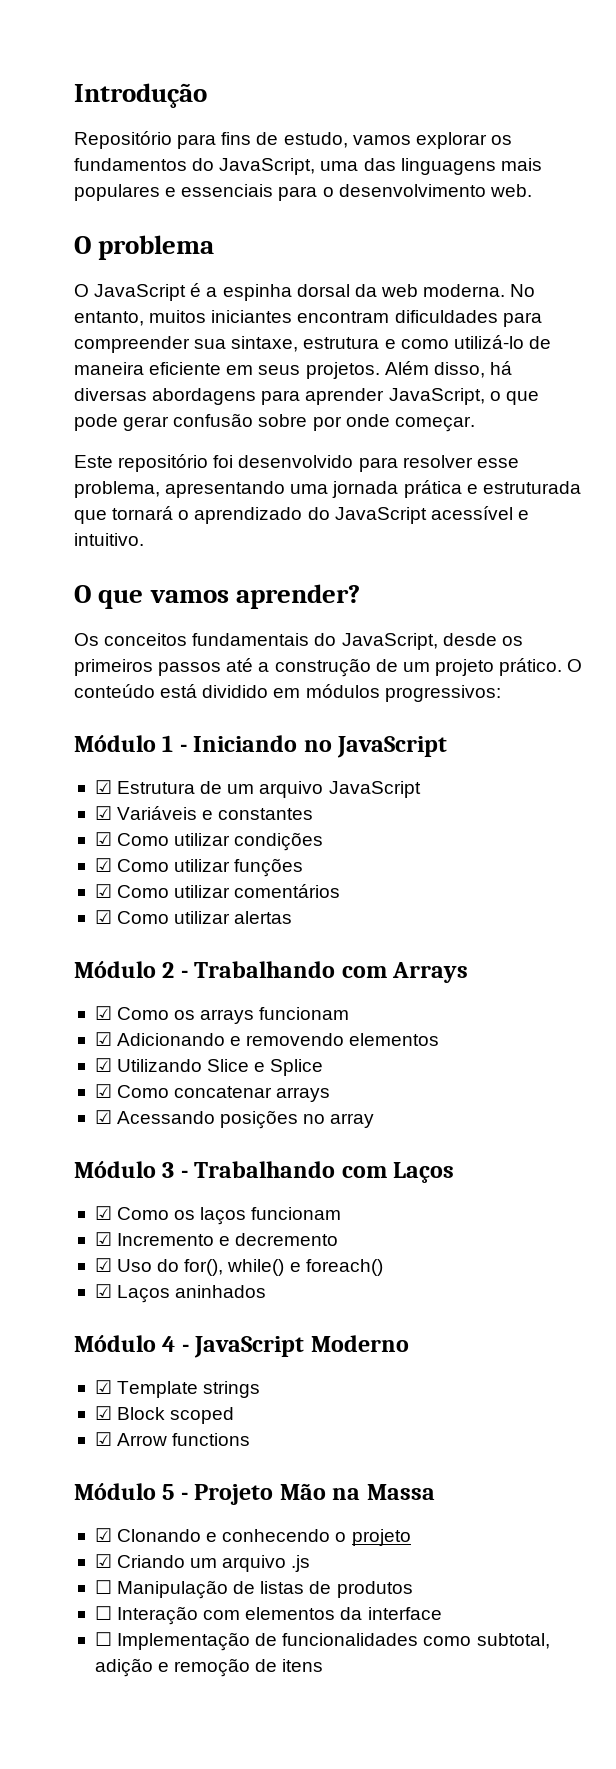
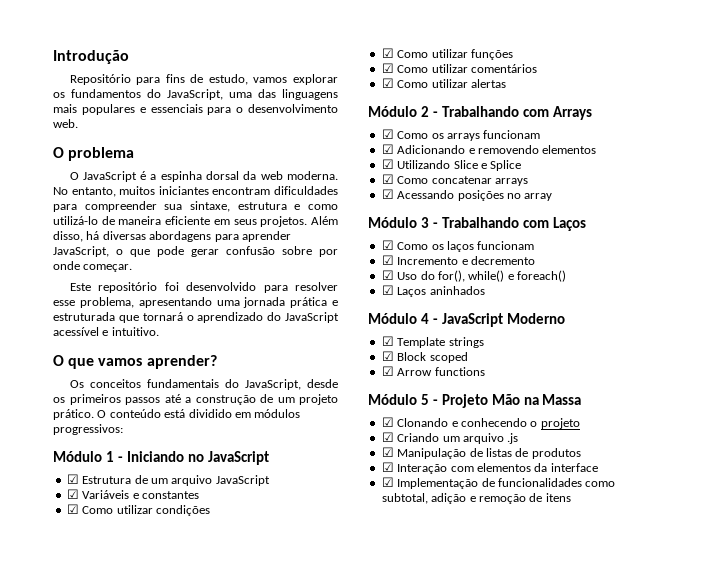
- ☐ Manipulação de listas de produtos
+ ☑ Manipulação de listas de produtos
- ☐ Interação com elementos da interface
+ ☑ Interação com elementos da interface
- ☐ Implementação de funcionalidades como subtotal, adição e remoção de itens
+ ☑ Implementação de funcionalidades como subtotal, adição e remoção de itens

